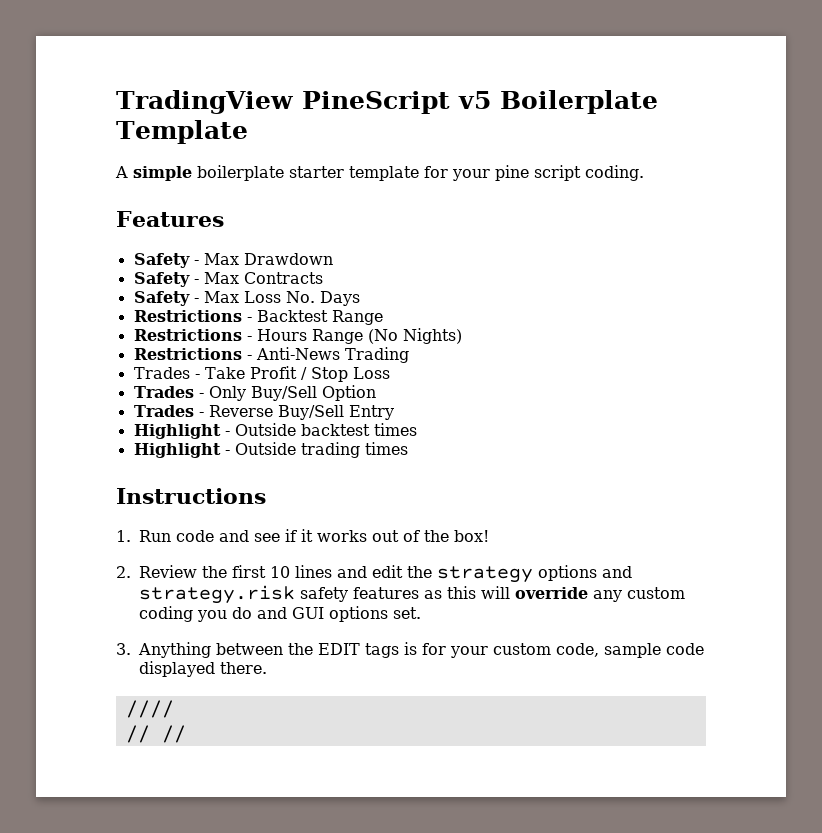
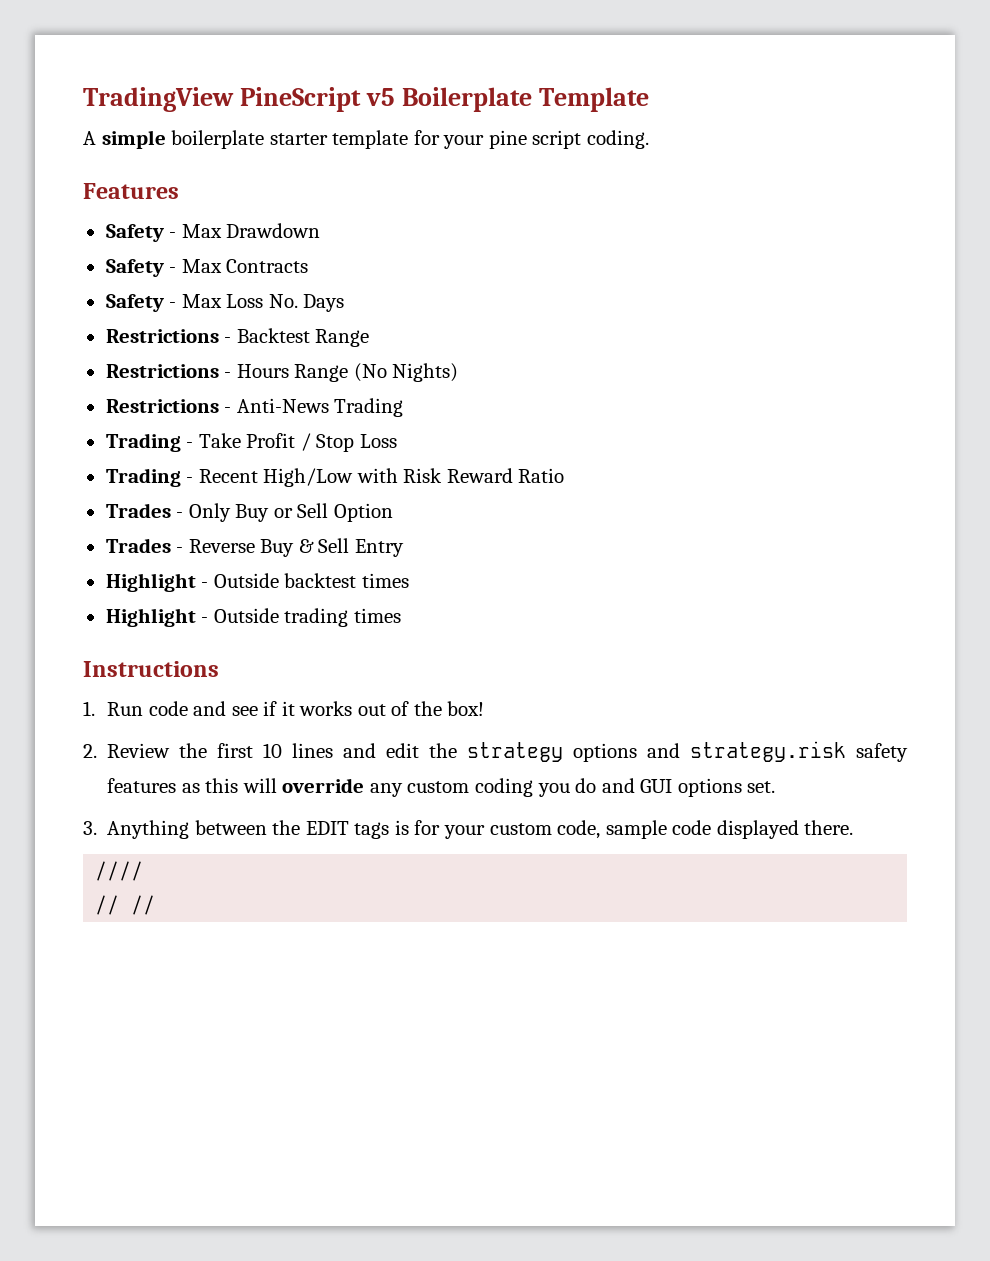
- Trades - Take Profit / Stop Loss
+ Trading - Take Profit / Stop Loss
+ Trading - Recent High/Low with Risk Reward Ratio
- Trades - Only Buy/Sell Option
+ Trades - Only Buy or Sell Option
- Trades - Reverse Buy/Sell Entry
+ Trades - Reverse Buy & Sell Entry

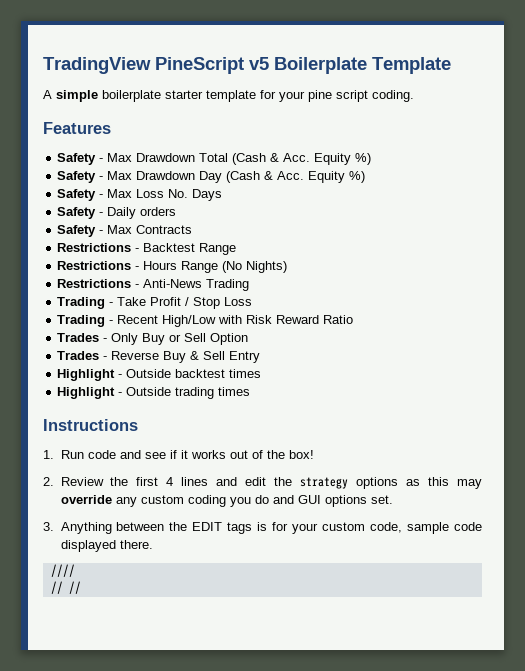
- Safety - Max Drawdown
- Safety - Max Contracts
+ Safety - Max Drawdown Total (Cash & Acc. Equity %)
+ Safety - Max Drawdown Day (Cash & Acc. Equity %)
+ Safety - Daily orders
+ Safety - Max Contracts
- 2. Review the first 10 lines and edit the strategy options and strategy.risk safety features as this will override any custom coding you do and GUI options set.
+ 2. Review the first 4 lines and edit the strategy options as this may override any custom coding you do and GUI options set.

